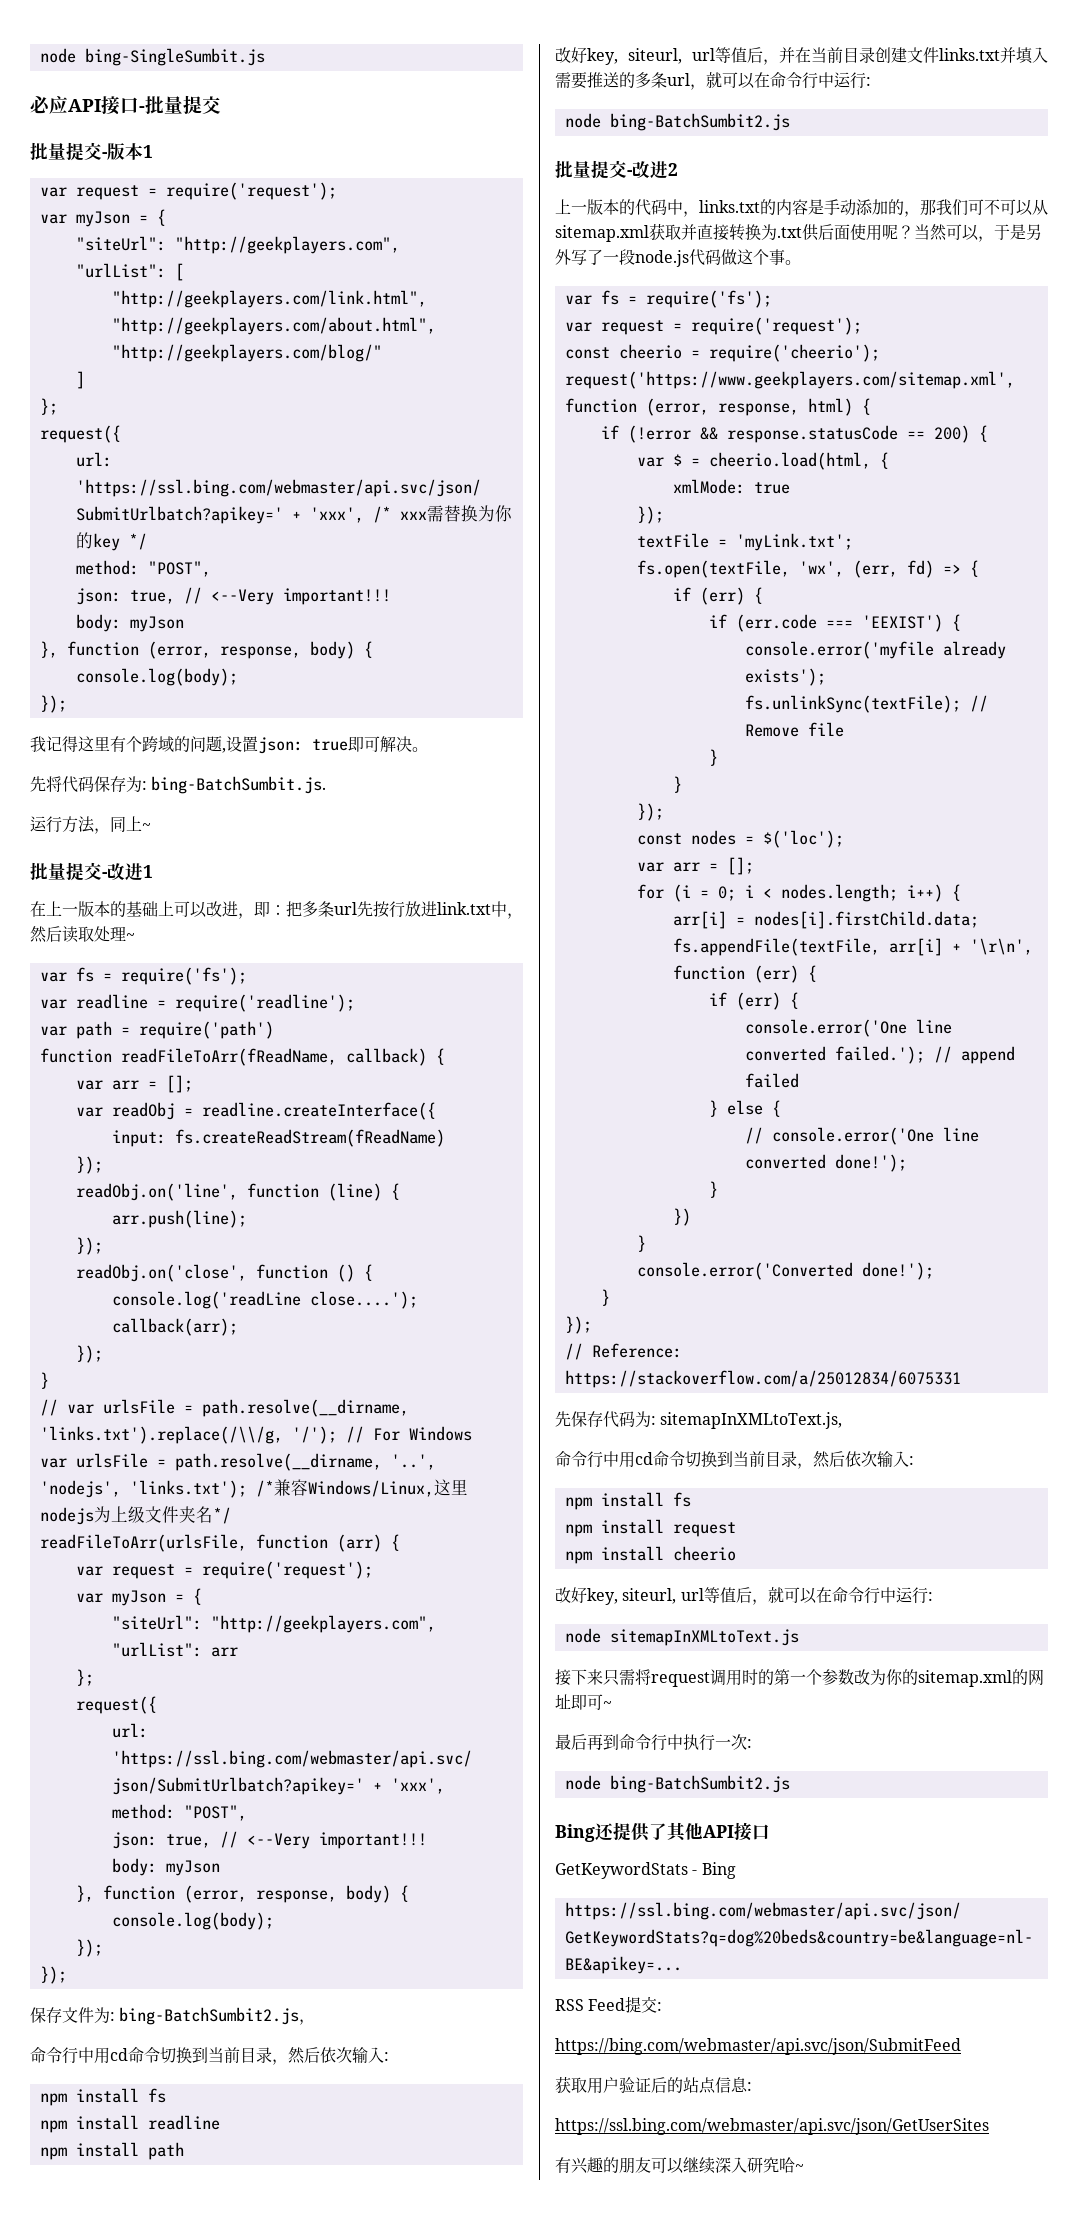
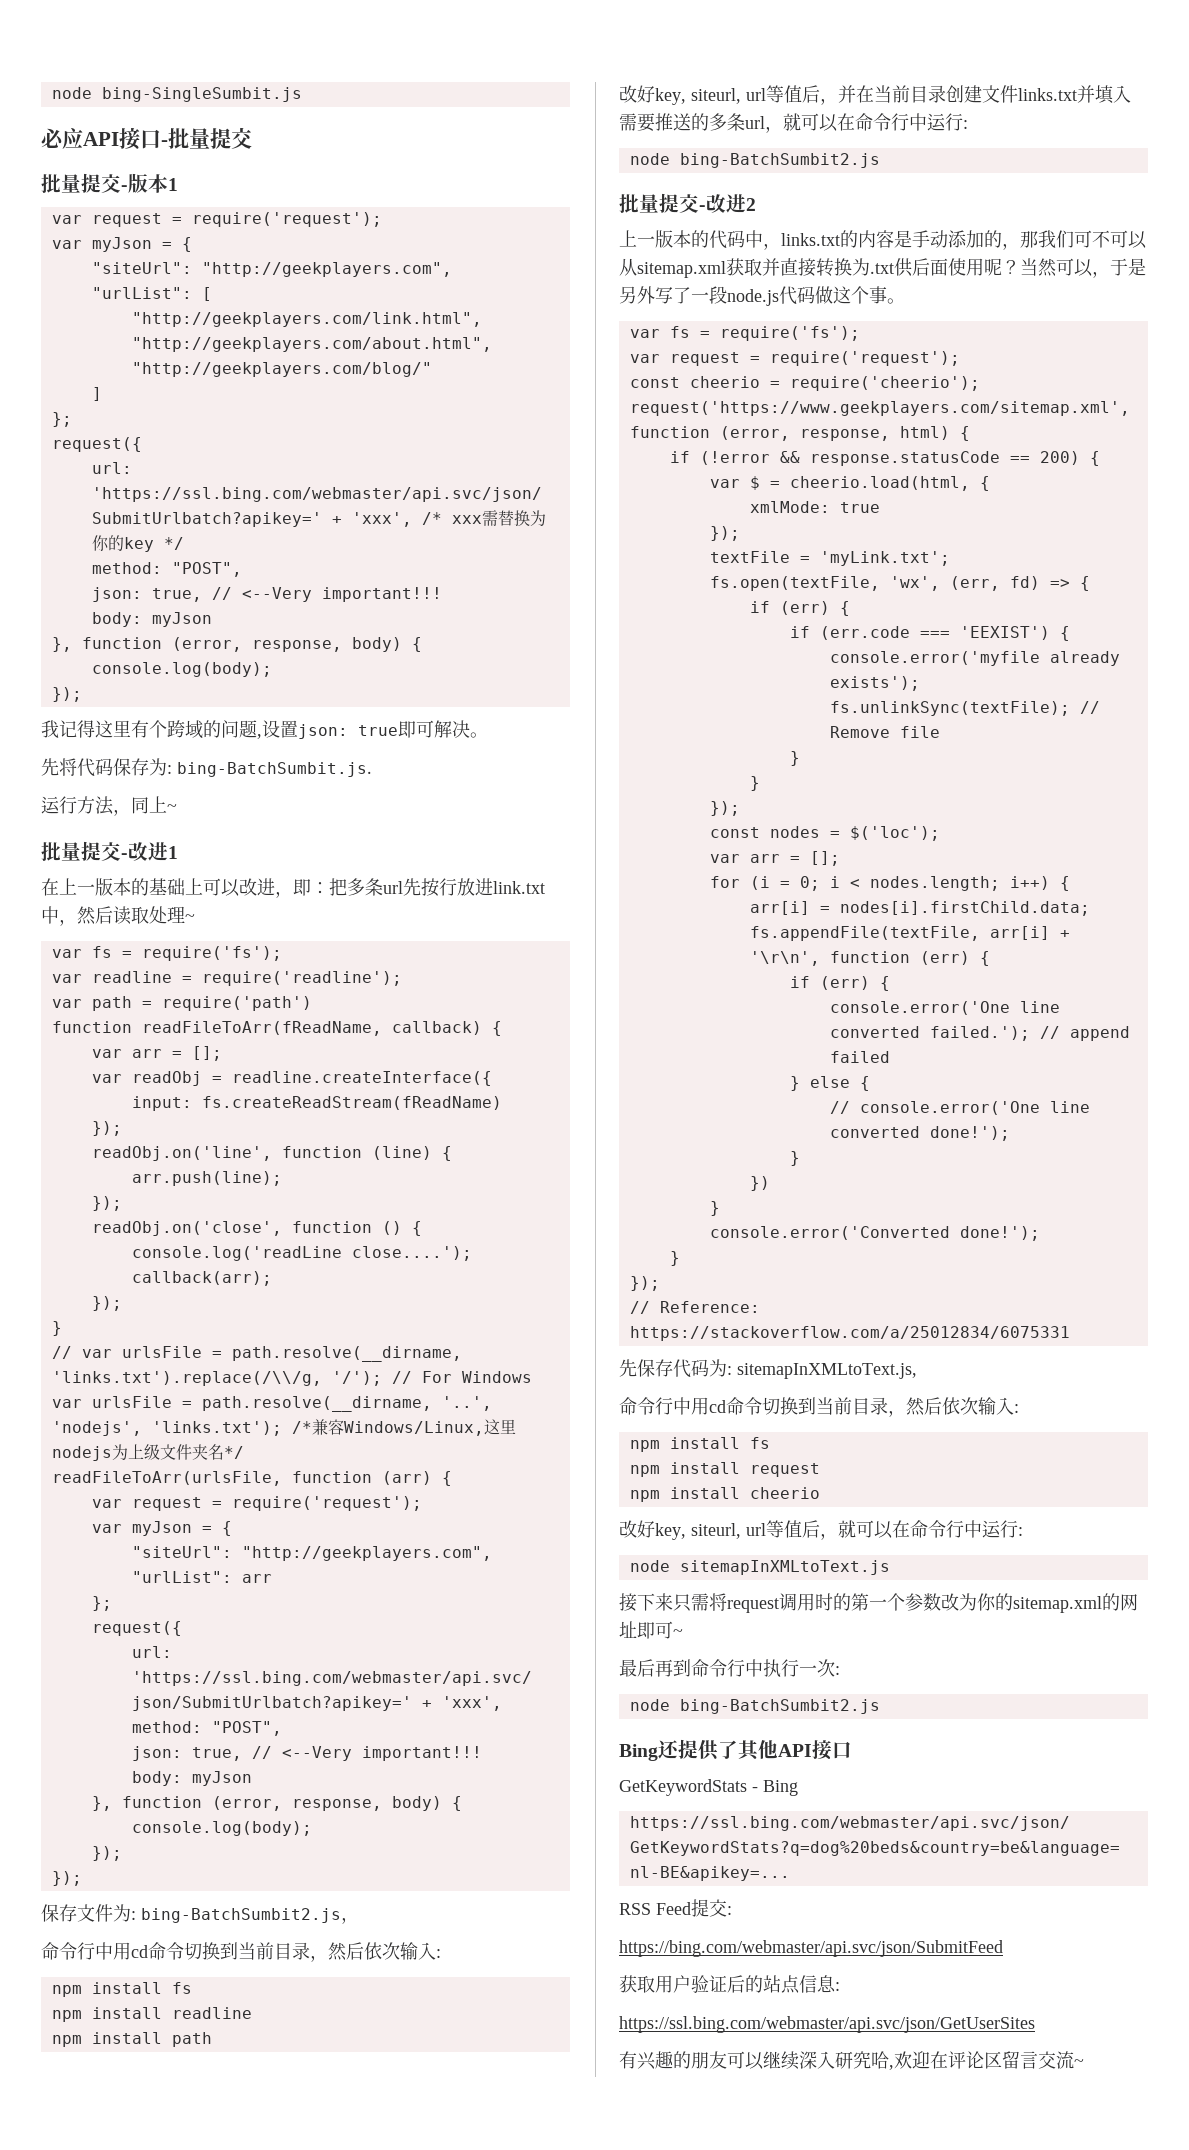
- 有兴趣的朋友可以继续深入研究哈~
+ 有兴趣的朋友可以继续深入研究哈,欢迎在评论区留言交流~

